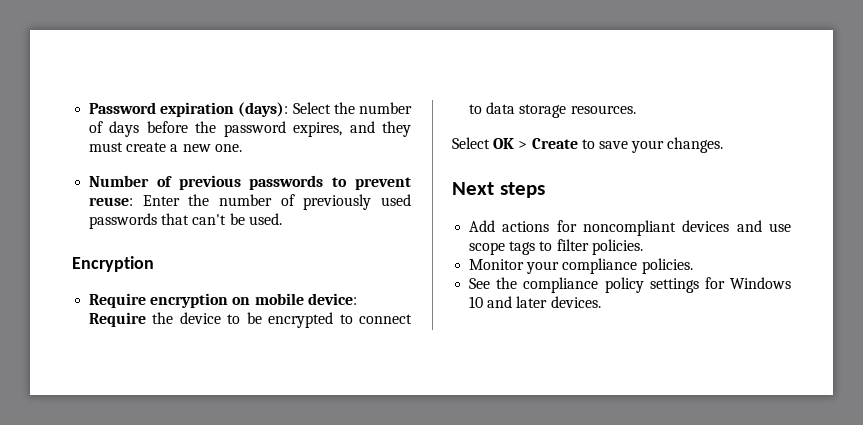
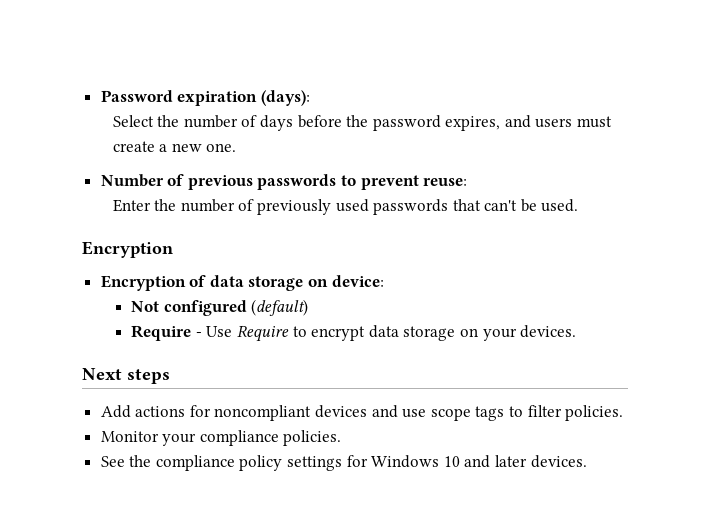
- Password expiration (days): Select the number of days before the password expires, and they must create a new one.
+ Password expiration (days):
+ Select the number of days before the password expires, and users must create a new one.
- Number of previous passwords to prevent reuse: Enter the number of previously used passwords that can't be used.
+ Number of previous passwords to prevent reuse:
+ Enter the number of previously used passwords that can't be used.
- Require encryption on mobile device: Require the device to be encrypted to connect to data storage resources.
- Select OK > Create to save your changes.
+ Encryption of data storage on device:
+ Not configured (default)
+ Require - Use Require to encrypt data storage on your devices.

